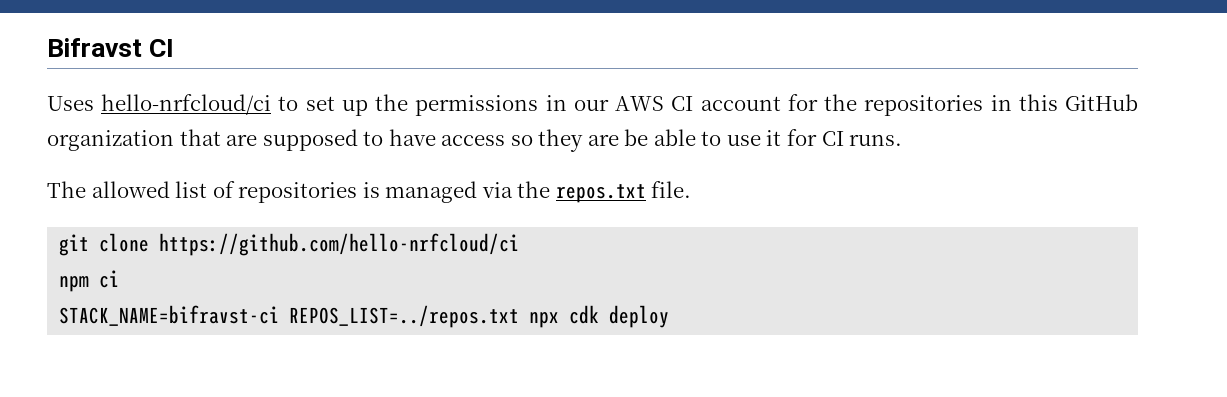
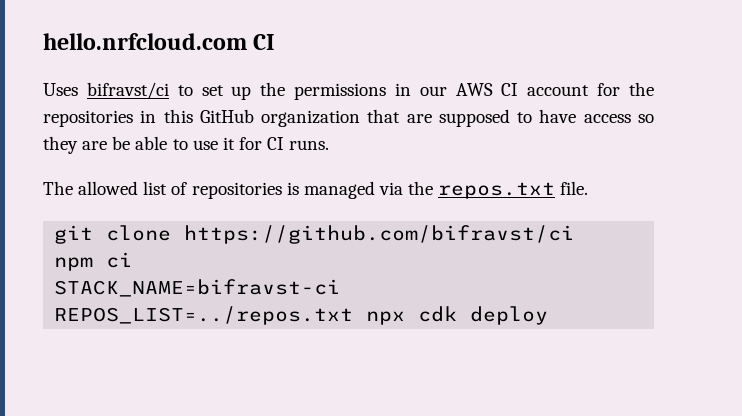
- Bifravst CI
+ hello.nrfcloud.com CI
- Uses hello-nrfcloud/ci to set up the permissions in our AWS CI account for the repositories in this GitHub organization that are supposed to have access so they are be able to use it for CI runs.
+ Uses bifravst/ci to set up the permissions in our AWS CI account for the repositories in this GitHub organization that are supposed to have access so they are be able to use it for CI runs.
- git clone https://github.com/hello-nrfcloud/ci
+ git clone https://github.com/bifravst/ci

